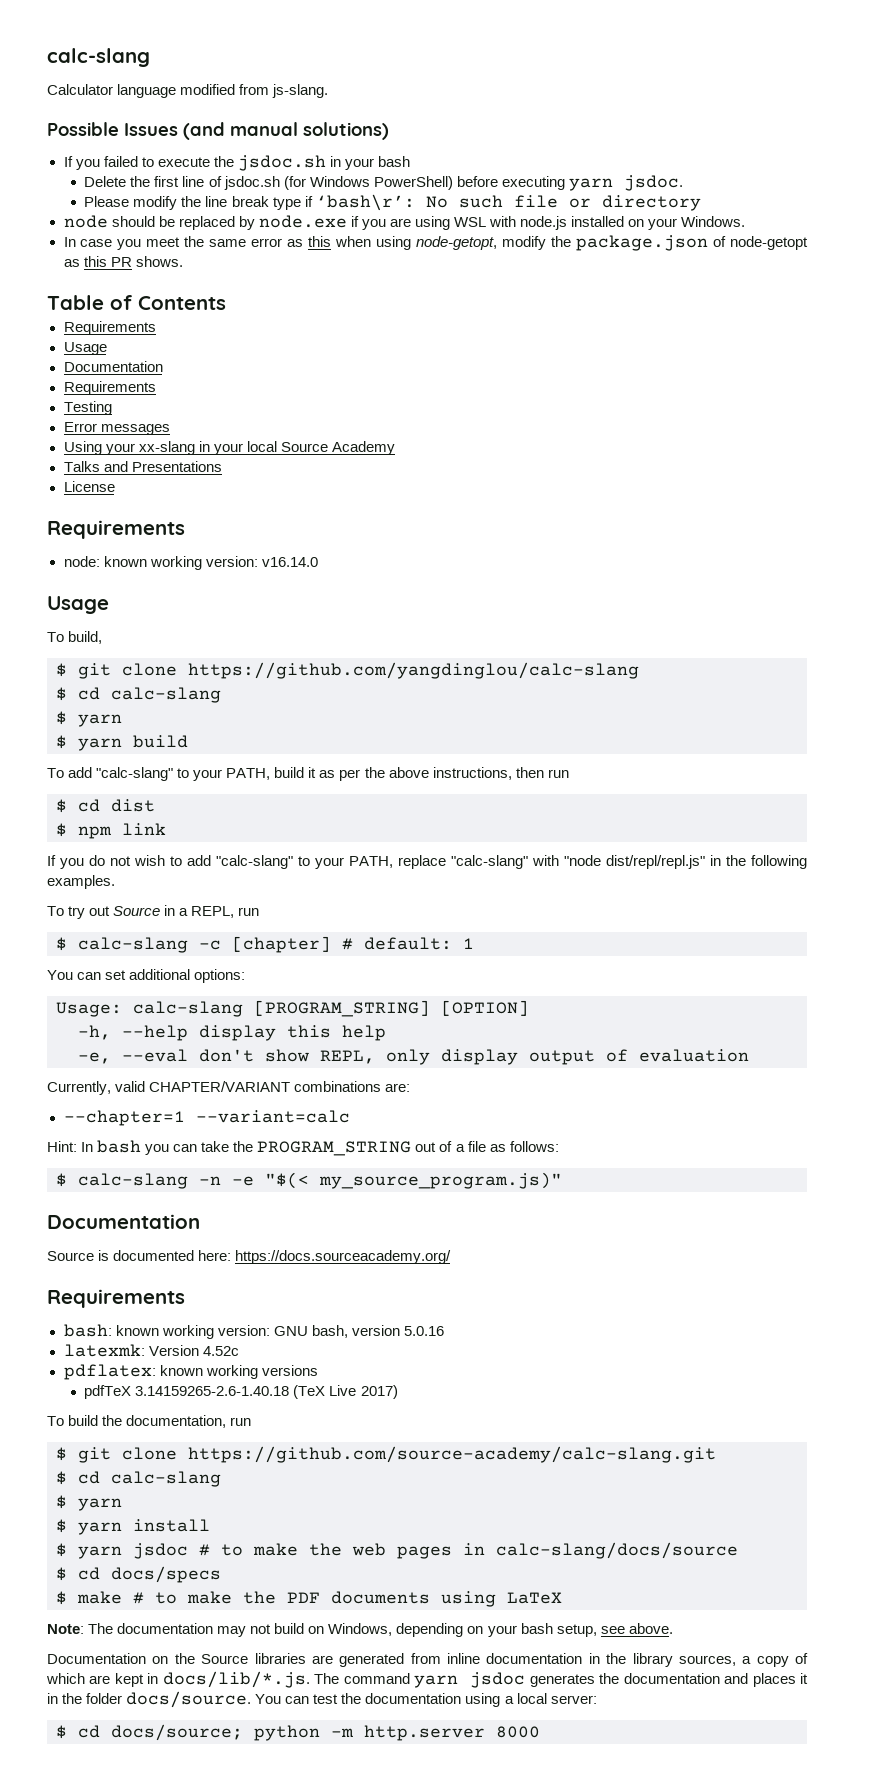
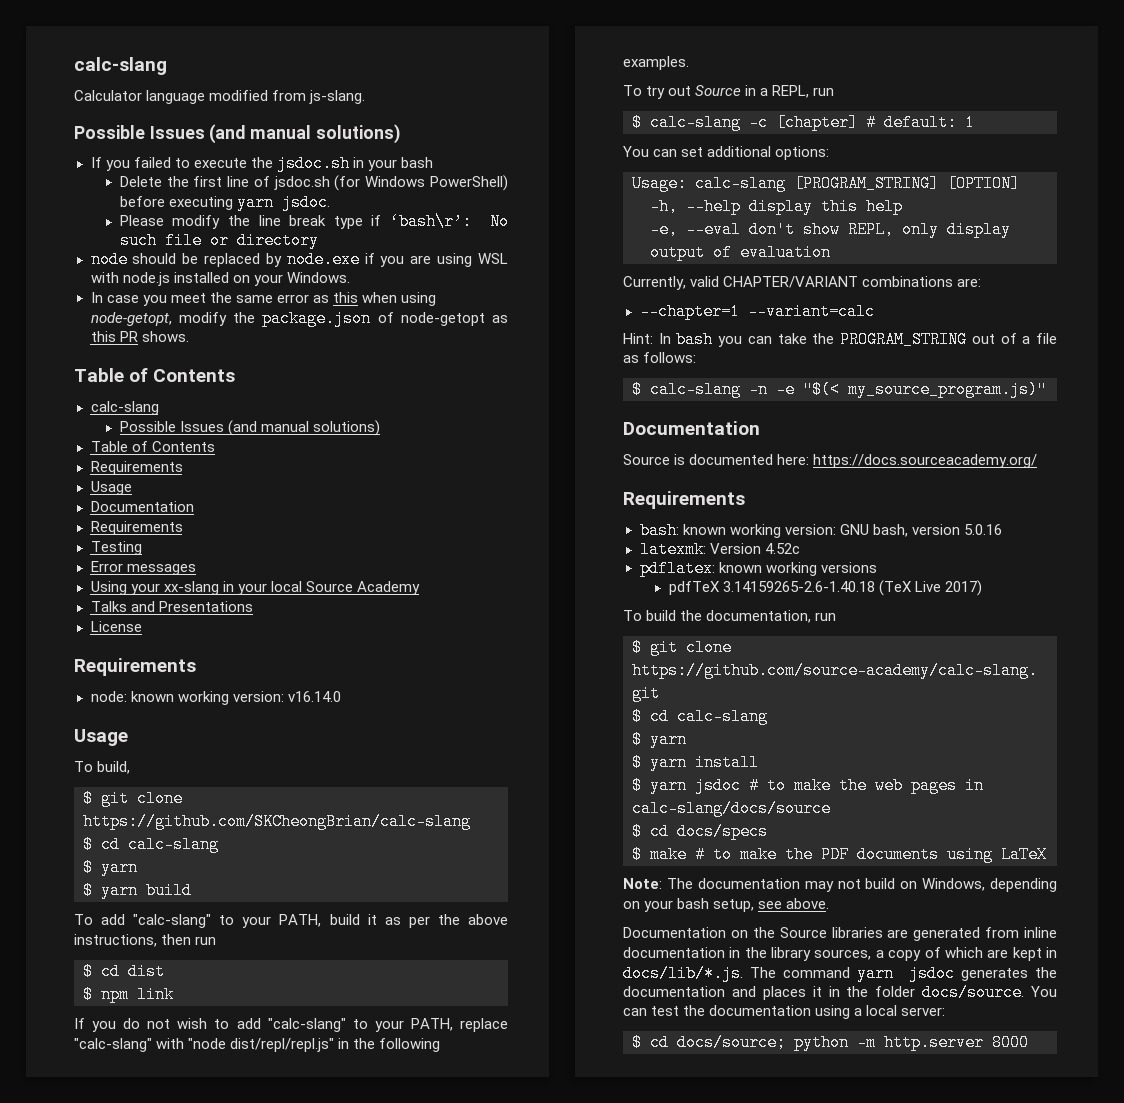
  In case you meet the same error as this when using node-getopt, modify the package.json of node-getopt as this PR shows.
+ Table of Contents
+ calc-slang
+ Possible Issues (and manual solutions)
- $ git clone https://github.com/yangdinglou/calc-slang
+ $ git clone https://github.com/SKCheongBrian/calc-slang

